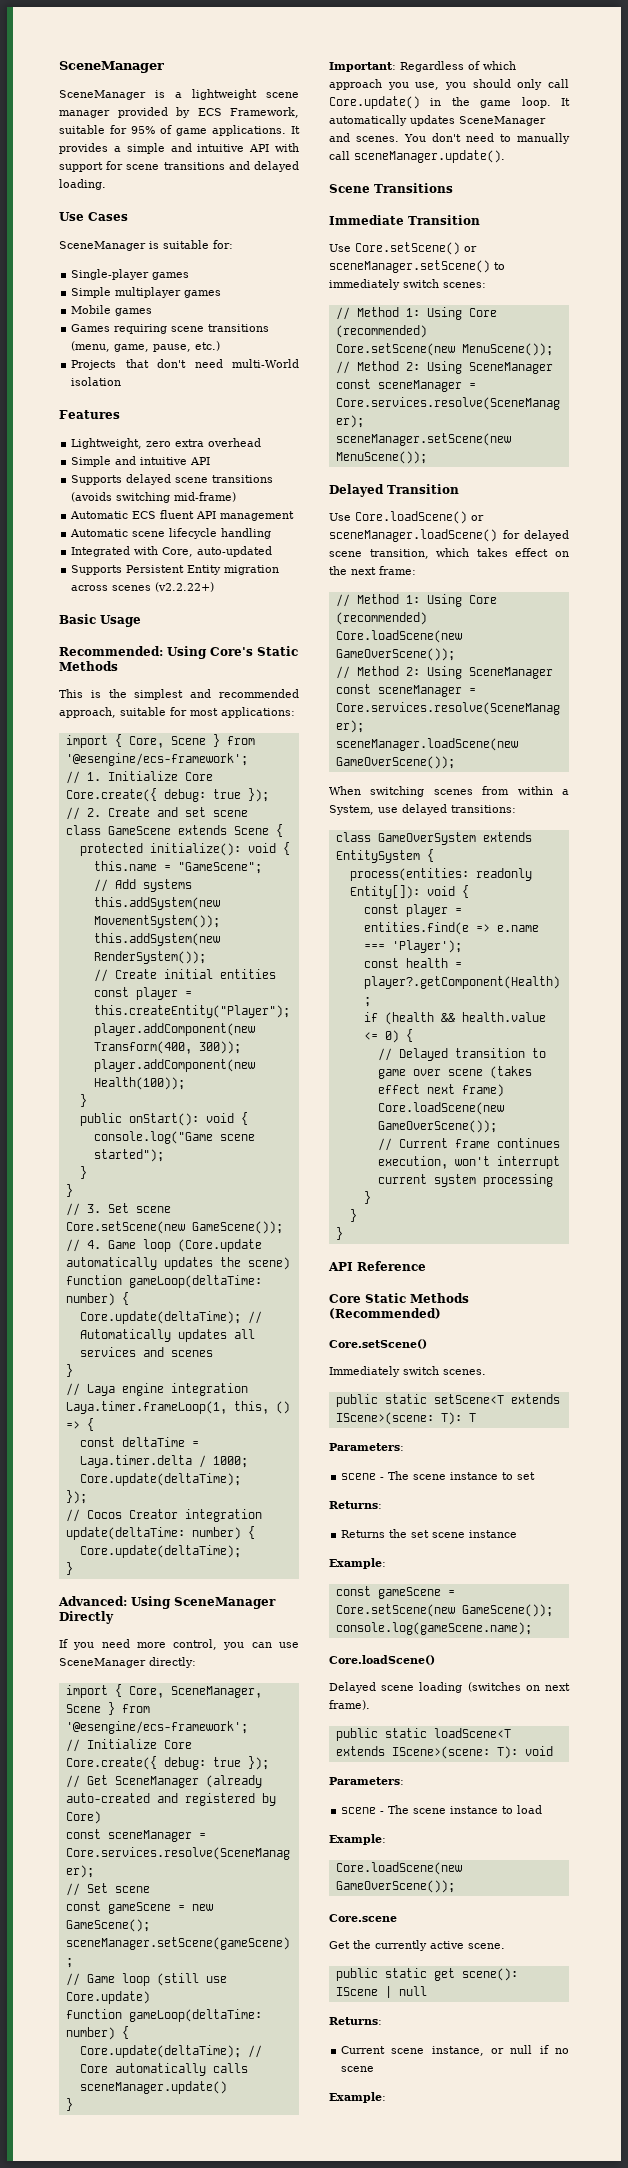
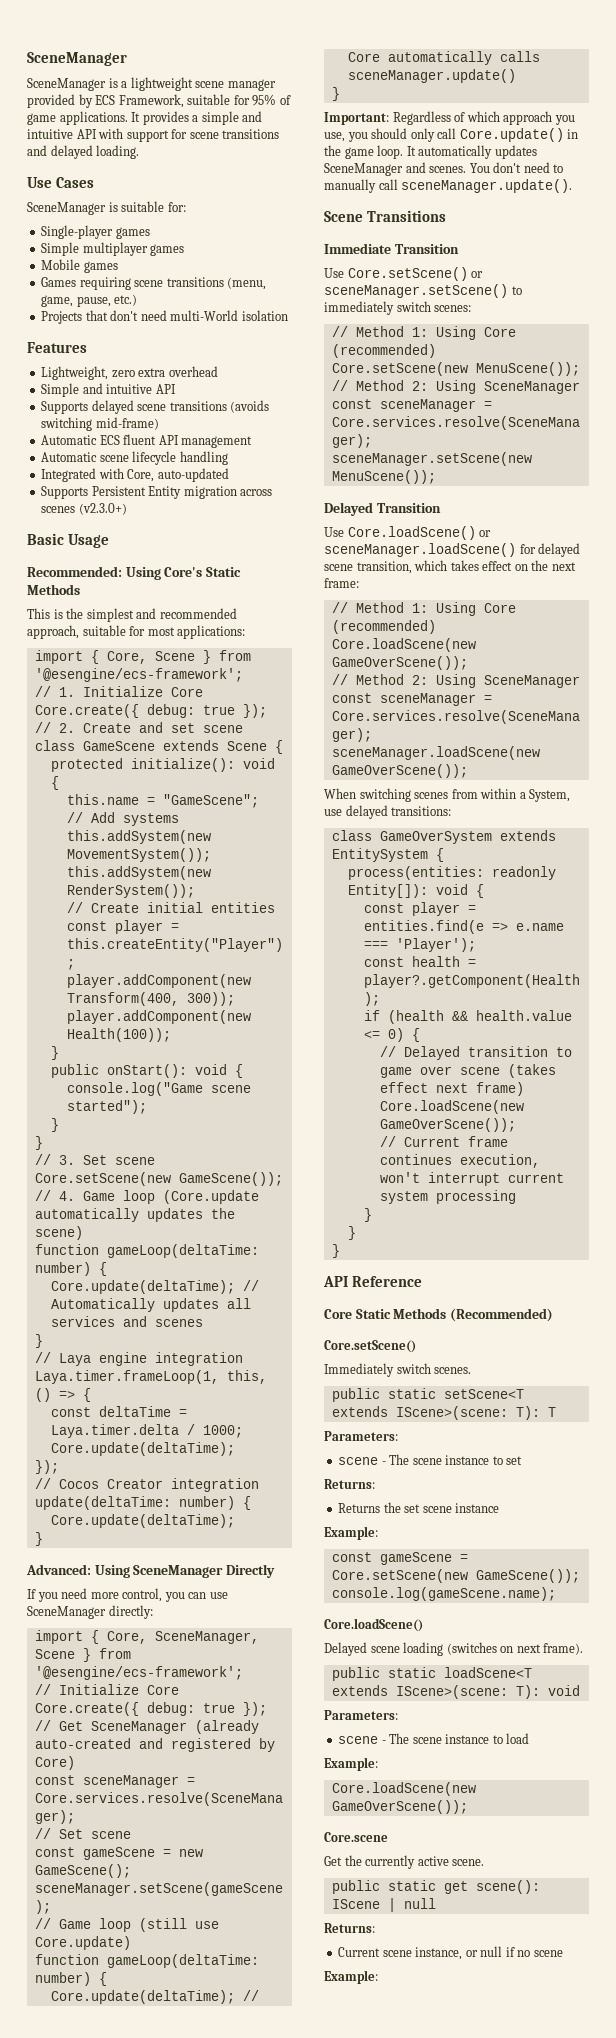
- Supports Persistent Entity migration across scenes (v2.2.22+)
+ Supports Persistent Entity migration across scenes (v2.3.0+)

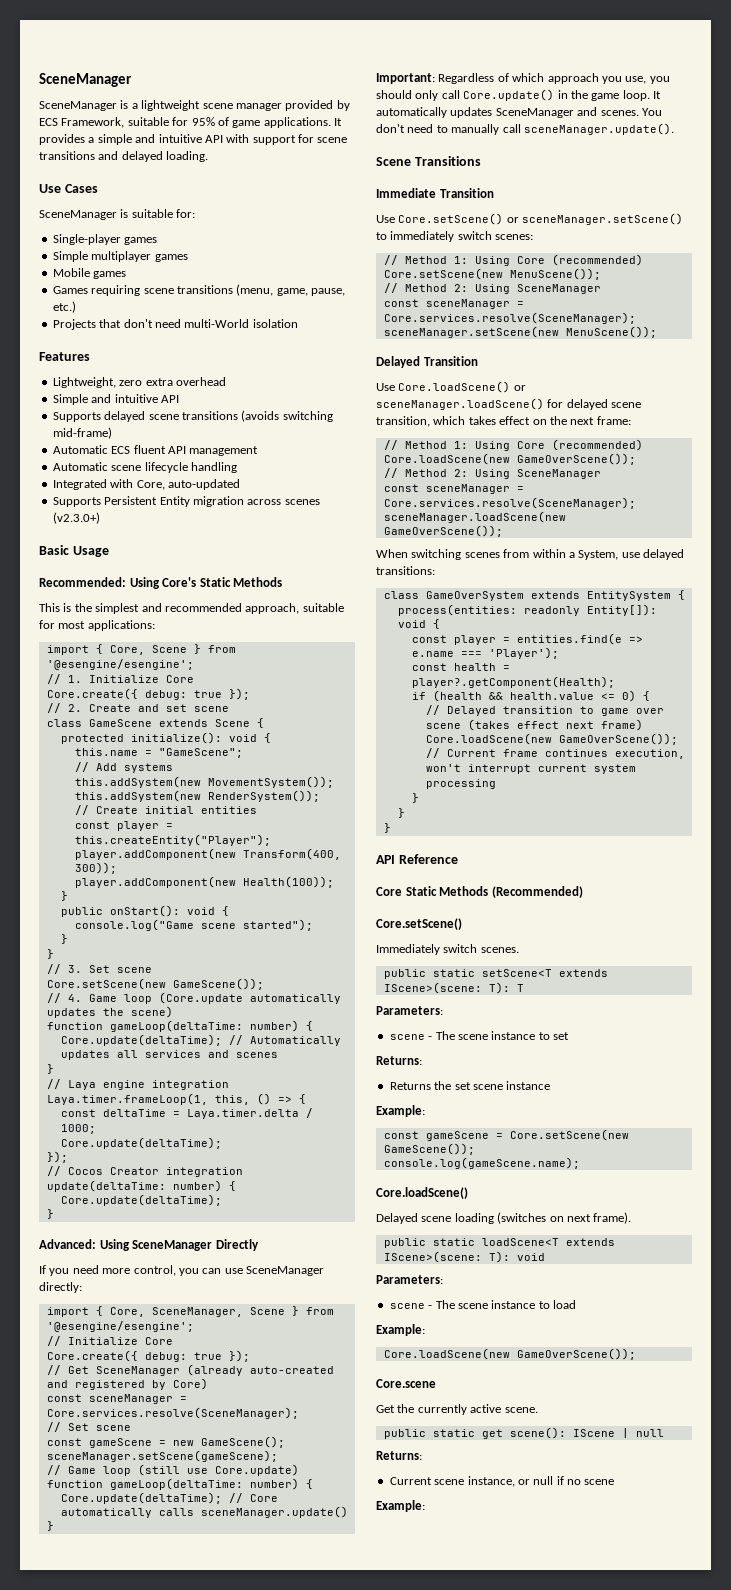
- import { Core, Scene } from '@esengine/ecs-framework';
+ import { Core, Scene } from '@esengine/esengine';
- import { Core, SceneManager, Scene } from '@esengine/ecs-framework';
+ import { Core, SceneManager, Scene } from '@esengine/esengine';

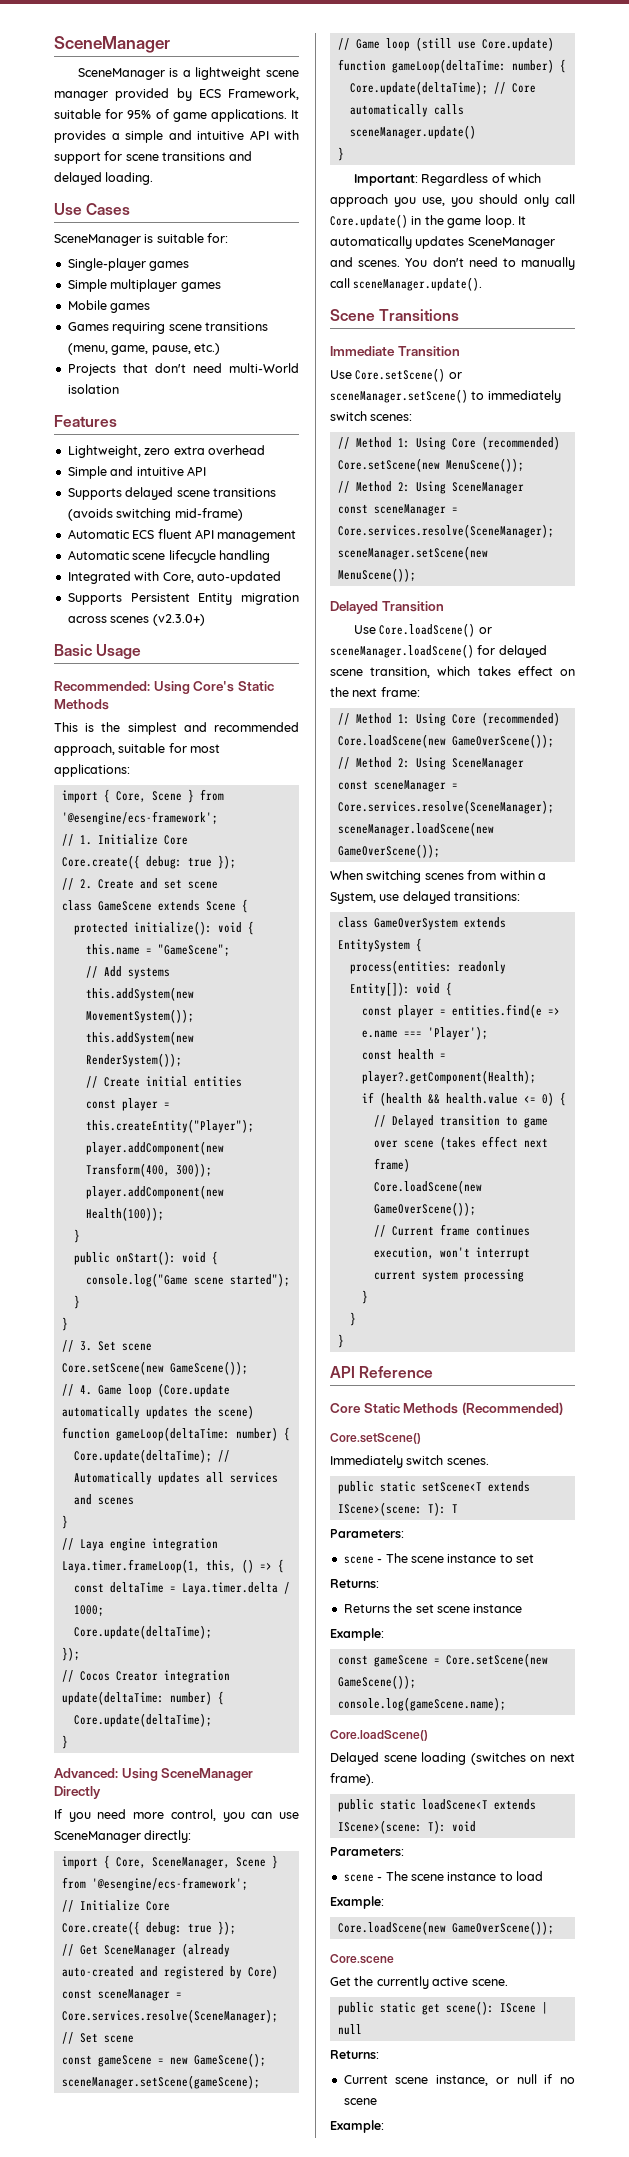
- import { Core, Scene } from '@esengine/esengine';
+ import { Core, Scene } from '@esengine/ecs-framework';
- import { Core, SceneManager, Scene } from '@esengine/esengine';
+ import { Core, SceneManager, Scene } from '@esengine/ecs-framework';

